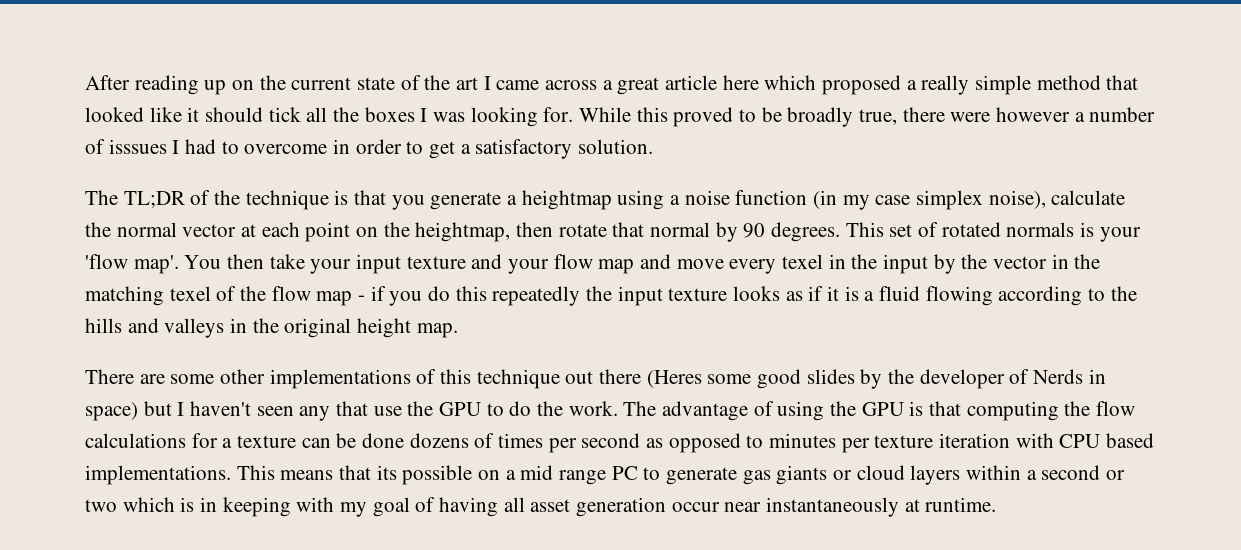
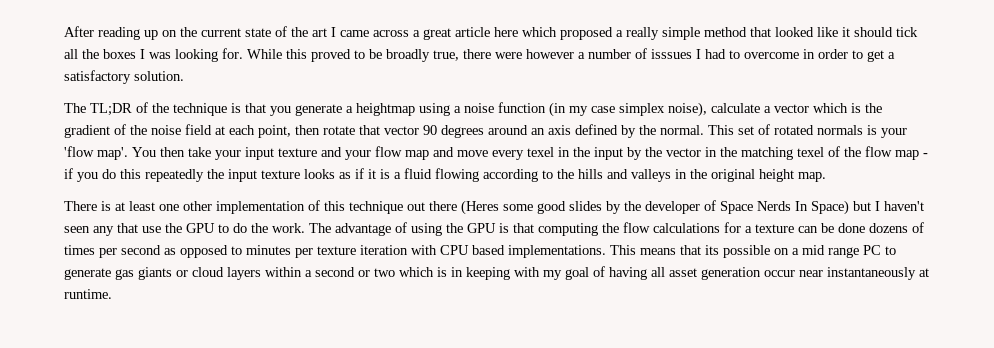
- The TL;DR of the technique is that you generate a heightmap using a noise function (in my case simplex noise), calculate the normal vector at each point on the heightmap, then rotate that normal by 90 degrees.
+ The TL;DR of the technique is that you generate a heightmap using a noise function (in my case simplex noise), calculate a vector which is the gradient of the noise field at each point, then rotate that vector 90 degrees around an axis defined by the normal.
- There are some other implementations of this technique out there (Heres some good slides by the developer of Nerds in space) but I haven't seen any that use the GPU to do the work.
+ There is at least one other implementation of this technique out there (Heres some good slides by the developer of Space Nerds In Space) but I haven't seen any that use the GPU to do the work.

